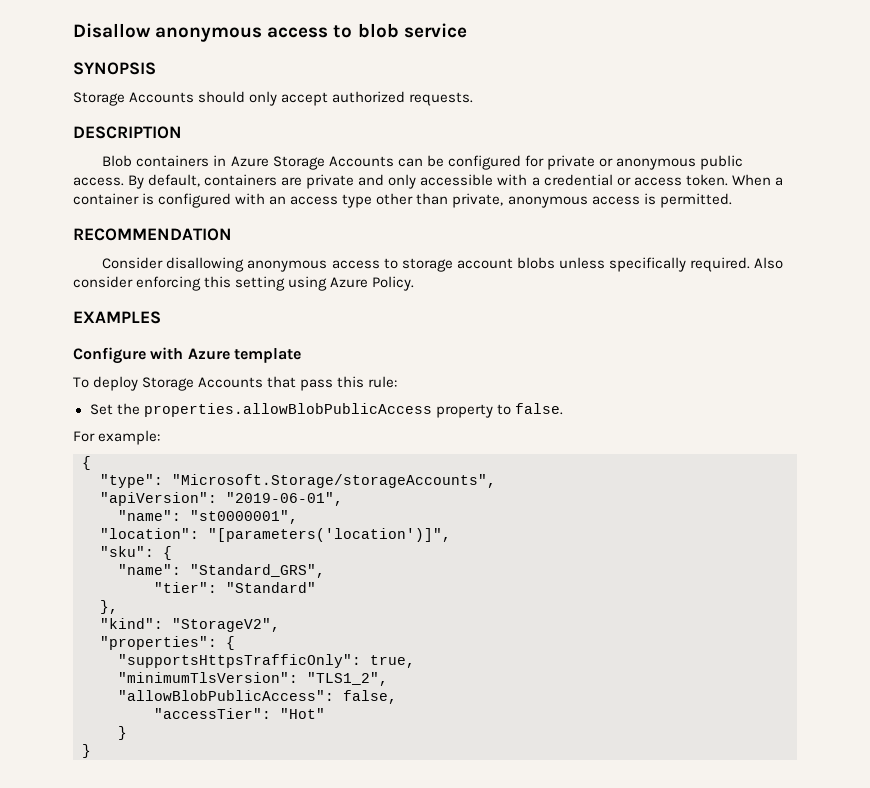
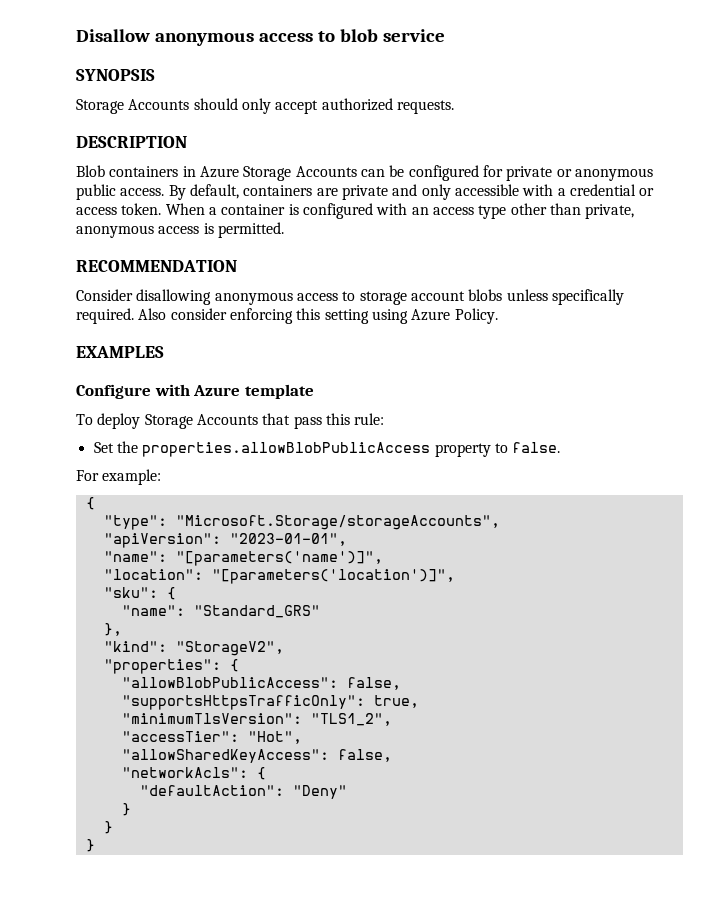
- "apiVersion": "2019-06-01",
- "name": "st0000001",
+ "apiVersion": "2023-01-01",
+ "name": "[parameters('name')]",
- "name": "Standard_GRS",
- "tier": "Standard"
+ "name": "Standard_GRS"
+ "allowBlobPublicAccess": false,
- "allowBlobPublicAccess": false,
- "accessTier": "Hot"
+ "accessTier": "Hot",
+ "allowSharedKeyAccess": false,
+ "networkAcls": {
+ "defaultAction": "Deny"
+ }

